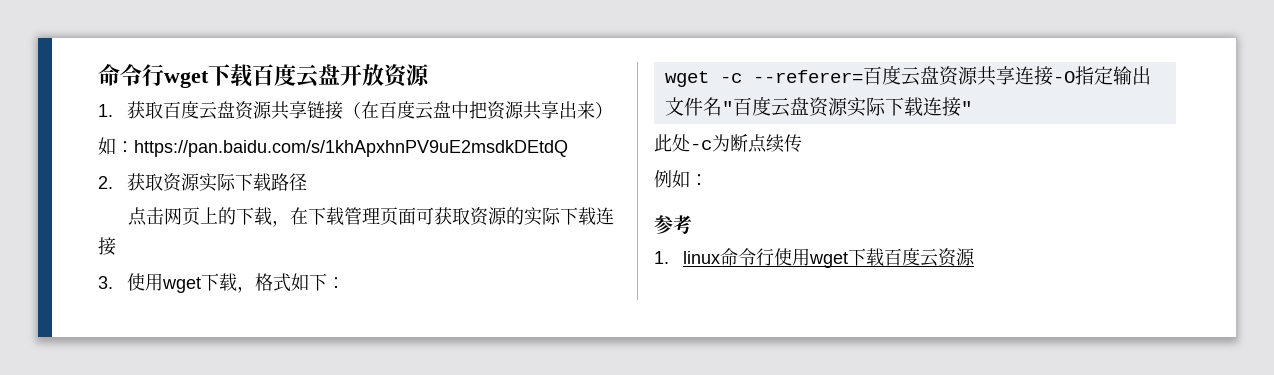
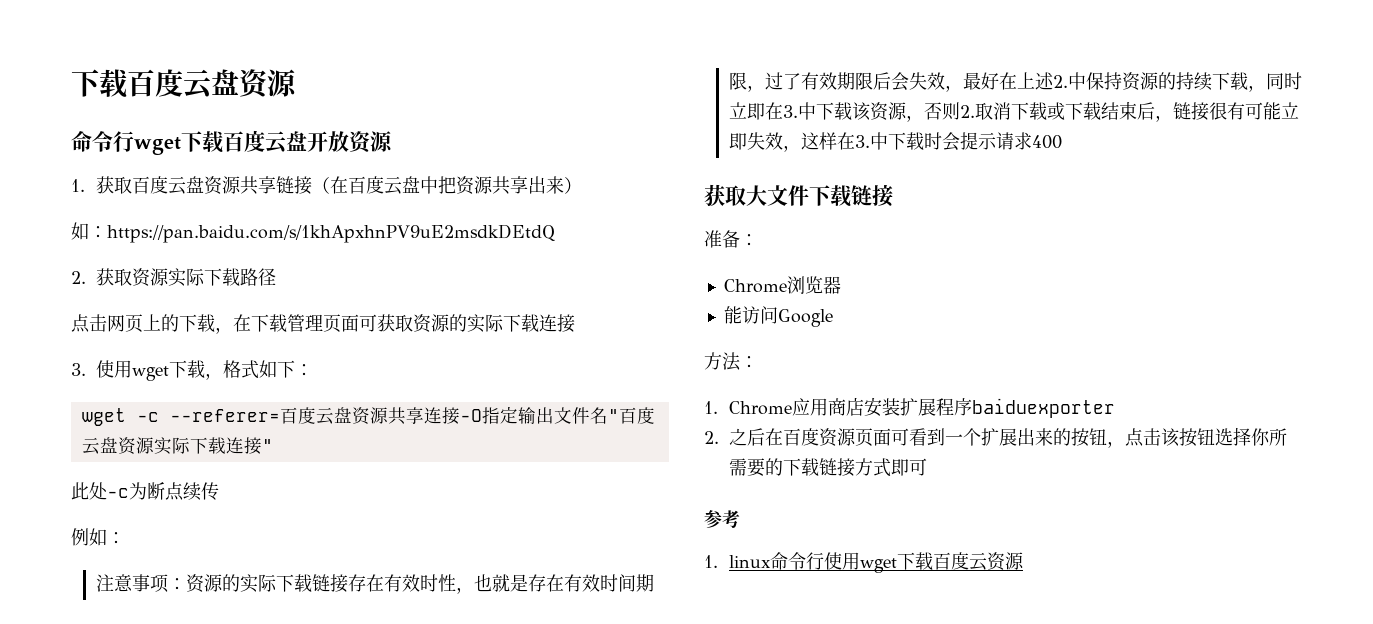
+ 下载百度云盘资源
+ 注意事项：资源的实际下载链接存在有效时性，也就是存在有效时间期限，过了有效期限后会失效，最好在上述2.中保持资源的持续下载，同时立即在3.中下载该资源，否则2.取消下载或下载结束后，链接很有可能立即失效，这样在3.中下载时会提示请求400
+ 获取大文件下载链接
+ 准备：
+ Chrome浏览器
+ 能访问Google
+ 方法：
+ 1. Chrome应用商店安装扩展程序baiduexporter
+ 2.之后在百度资源页面可看到一个扩展出来的按钮，点击该按钮选择你所需要的下载链接方式即可

